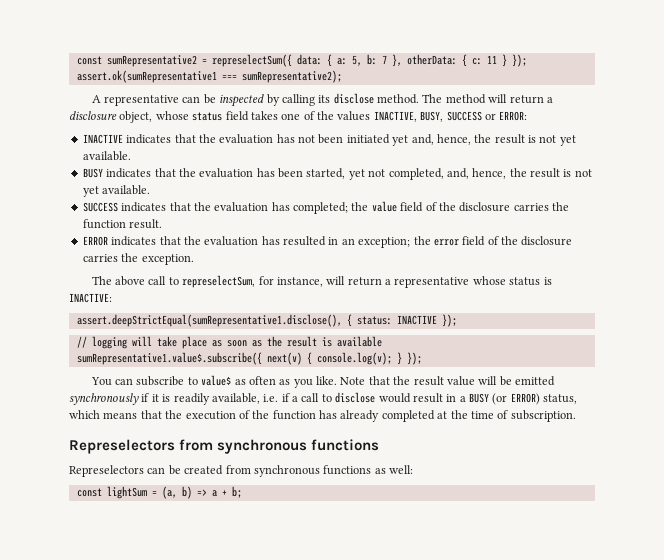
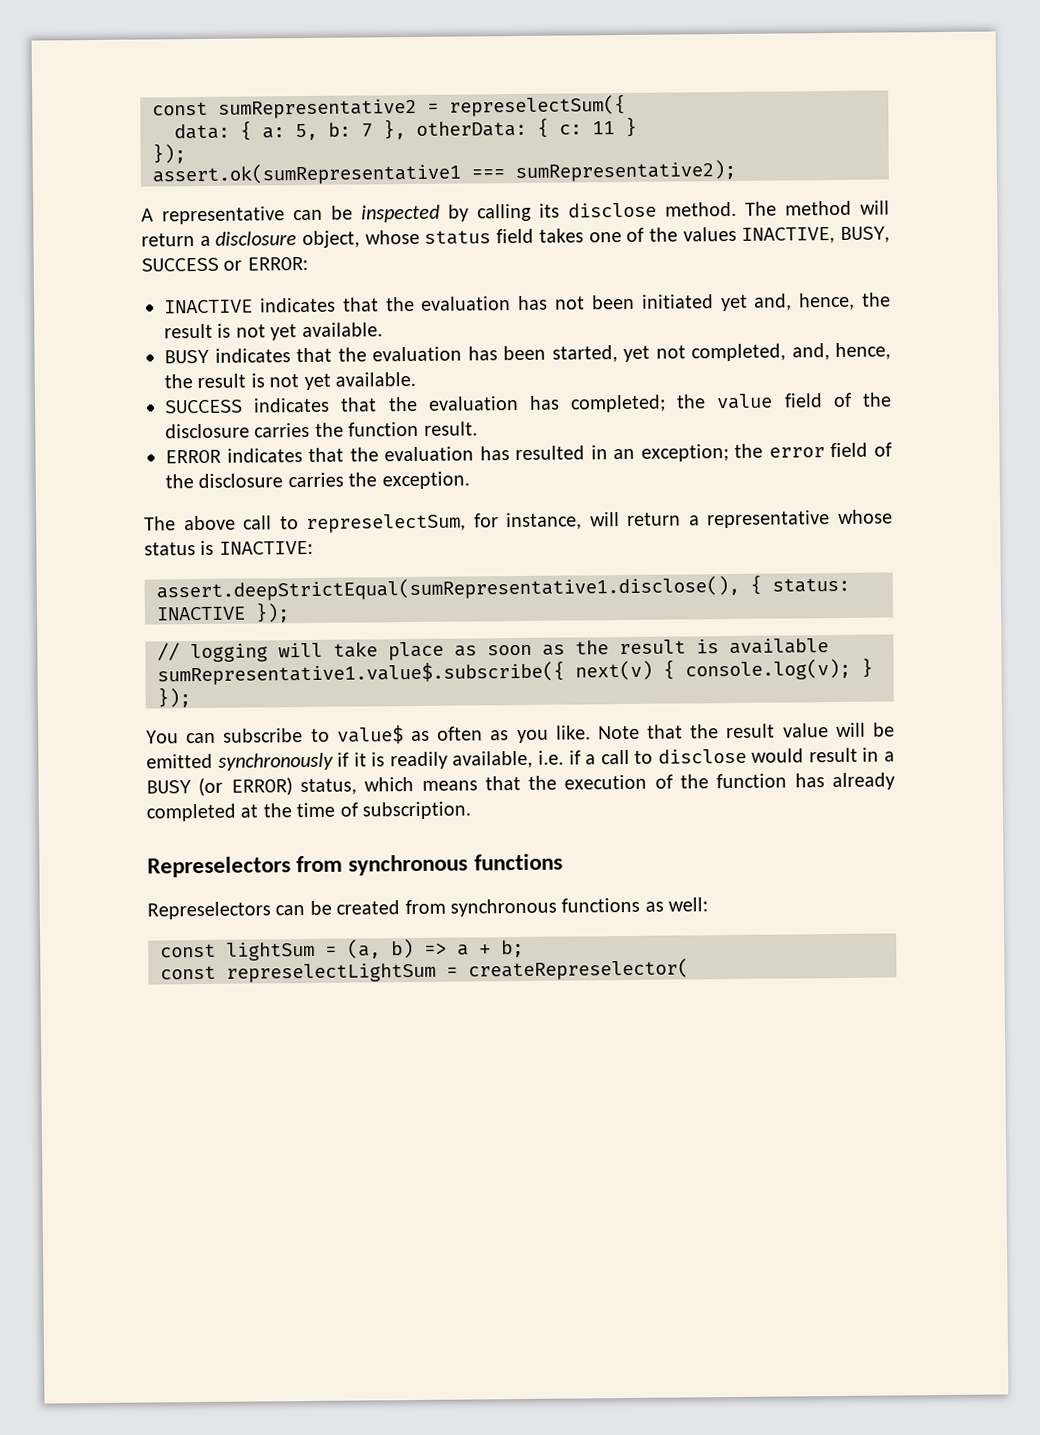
- const sumRepresentative2 = represelectSum({ data: { a: 5, b: 7 }, otherData: { c: 11 } });
+ const sumRepresentative2 = represelectSum({
+ data: { a: 5, b: 7 }, otherData: { c: 11 }
+ });
+ const represelectLightSum = createRepreselector(

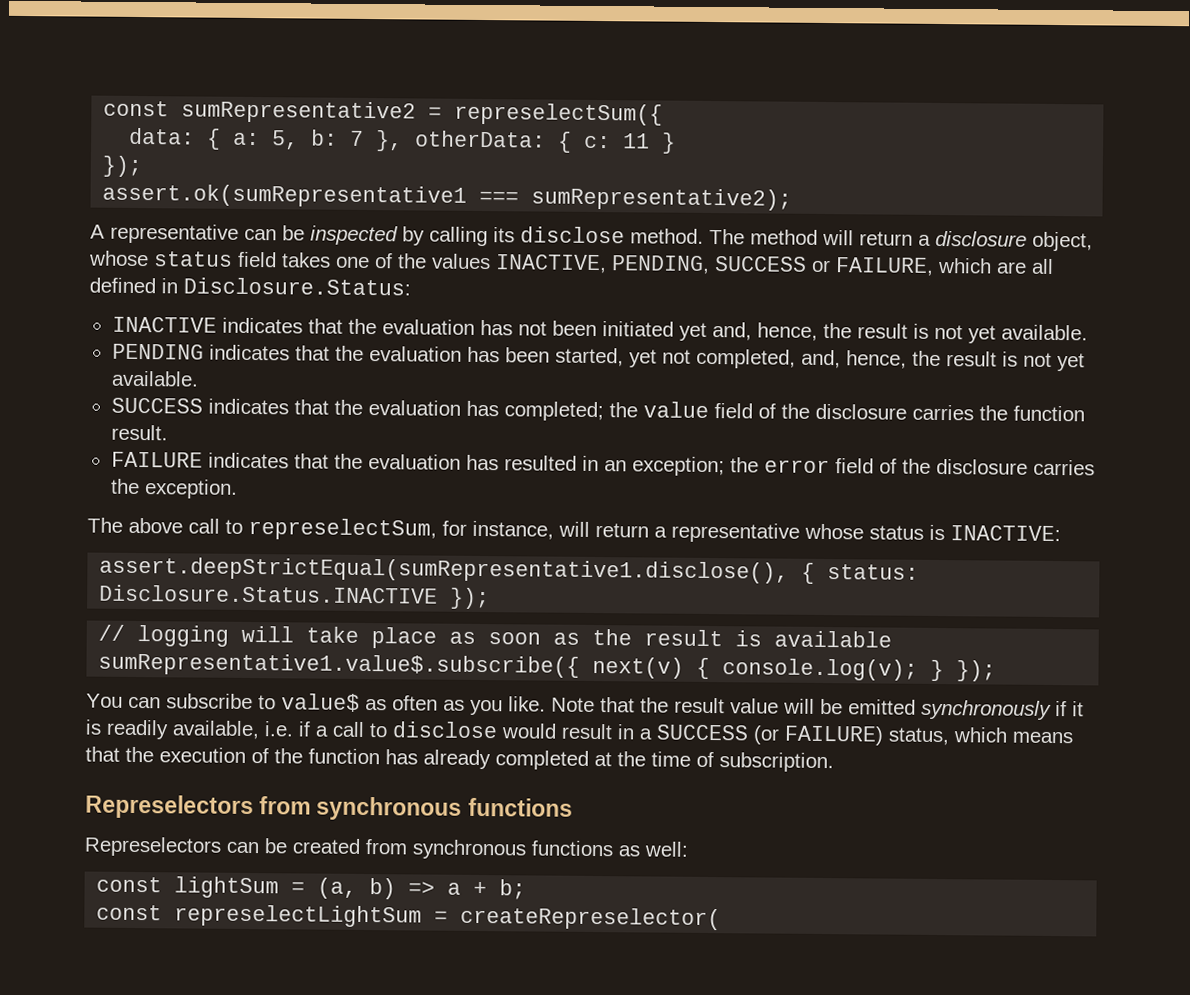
- The method will return a disclosure object, whose status field takes one of the values INACTIVE, BUSY, SUCCESS or ERROR:
+ The method will return a disclosure object, whose status field takes one of the values INACTIVE, PENDING, SUCCESS or FAILURE, which are all defined in Disclosure.Status:
- BUSY indicates that the evaluation has been started, yet not completed, and, hence, the result is not yet available.
+ PENDING indicates that the evaluation has been started, yet not completed, and, hence, the result is not yet available.
- ERROR indicates that the evaluation has resulted in an exception; the error field of the disclosure carries the exception.
+ FAILURE indicates that the evaluation has resulted in an exception; the error field of the disclosure carries the exception.
- assert.deepStrictEqual(sumRepresentative1.disclose(), { status: INACTIVE });
+ assert.deepStrictEqual(sumRepresentative1.disclose(), { status: Disclosure.Status.INACTIVE });
- Note that the result value will be emitted synchronously if it is readily available, i.e. if a call to disclose would result in a BUSY (or ERROR) status, which means that the execution of the function has already completed at the time of subscription.
+ Note that the result value will be emitted synchronously if it is readily available, i.e. if a call to disclose would result in a SUCCESS (or FAILURE) status, which means that the execution of the function has already completed at the time of subscription.

